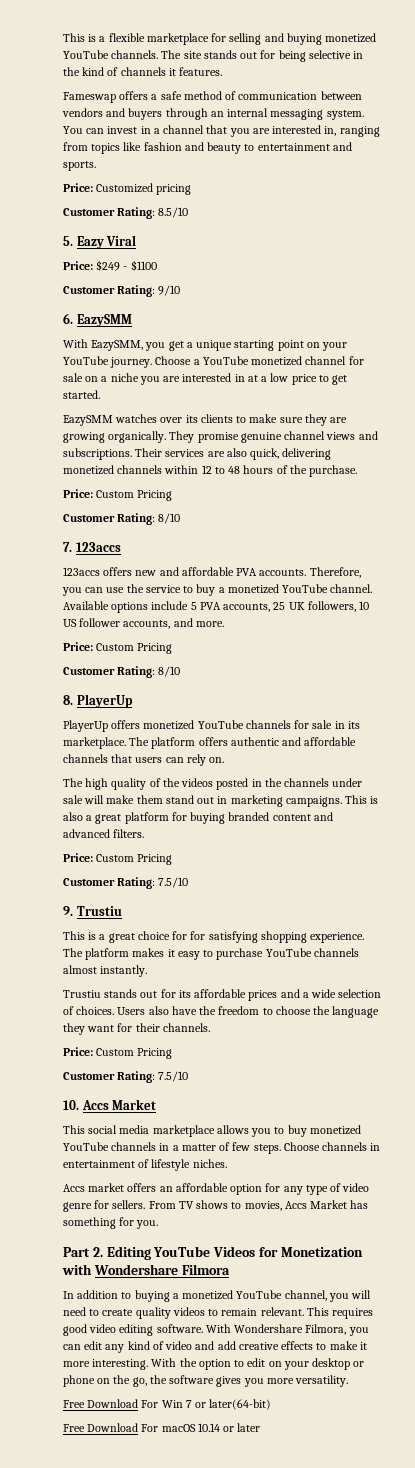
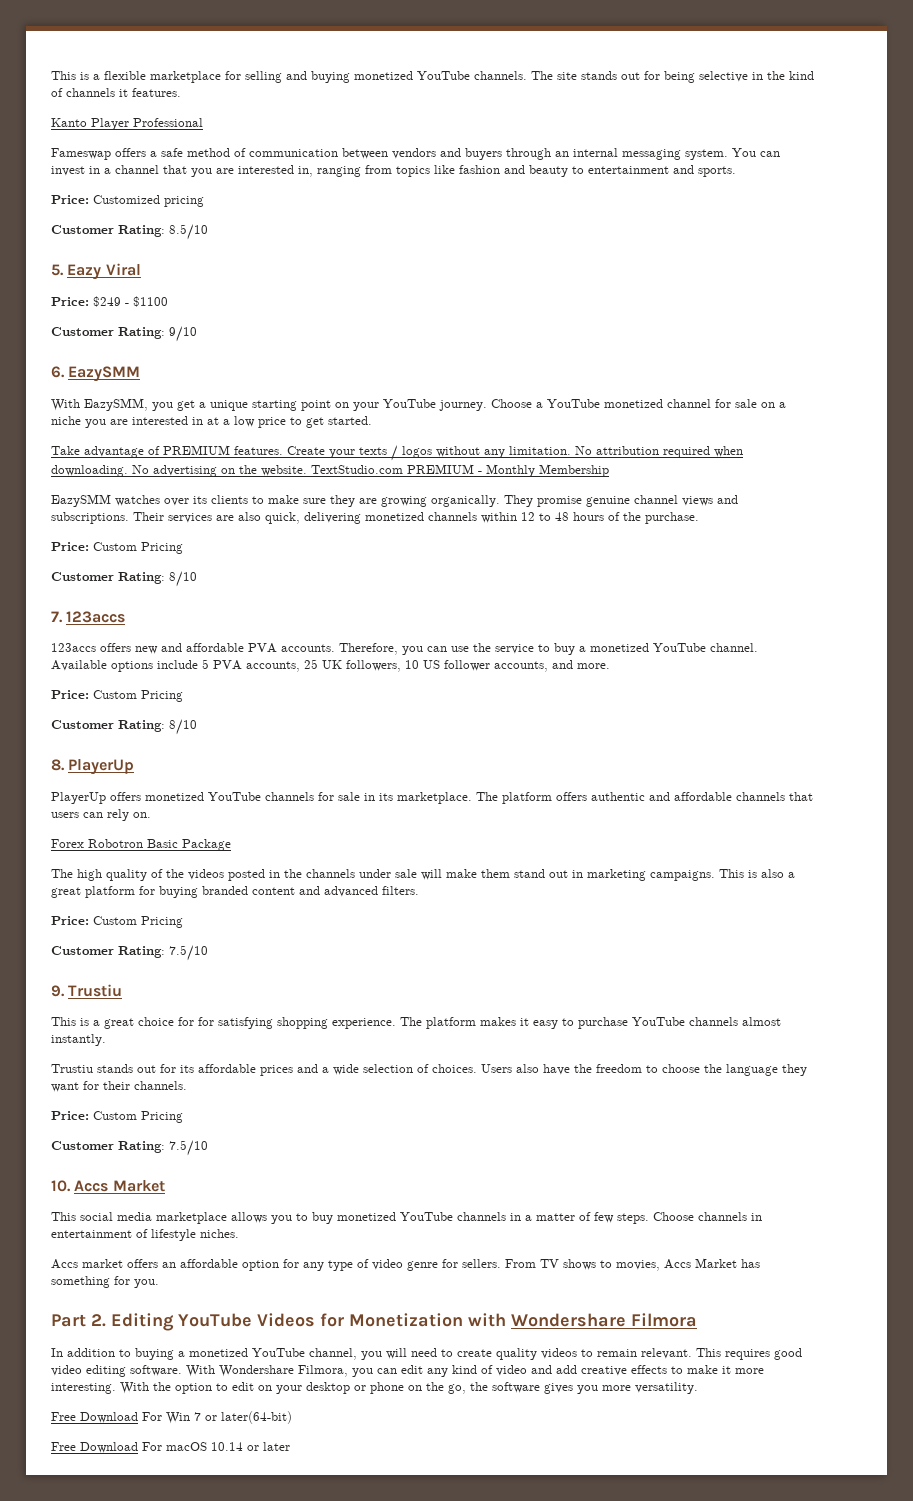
+ Kanto Player Professional
+ Take advantage of PREMIUM features. Create your texts / logos without any limitation. No attribution required when downloading. No advertising on the website. TextStudio.com PREMIUM - Monthly Membership
+ Forex Robotron Basic Package

